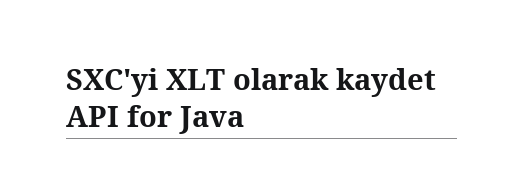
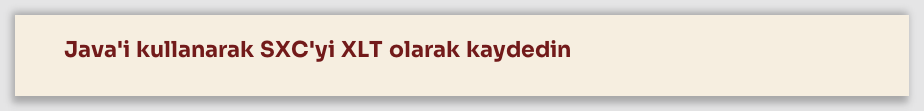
- SXC'yi XLT olarak kaydet API for Java
+ Java'i kullanarak SXC'yi XLT olarak kaydedin

